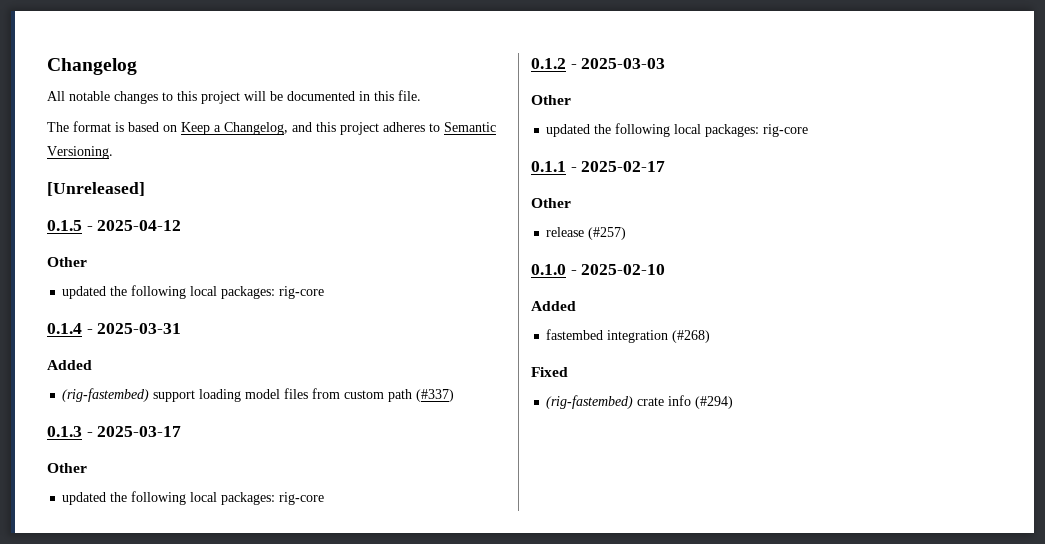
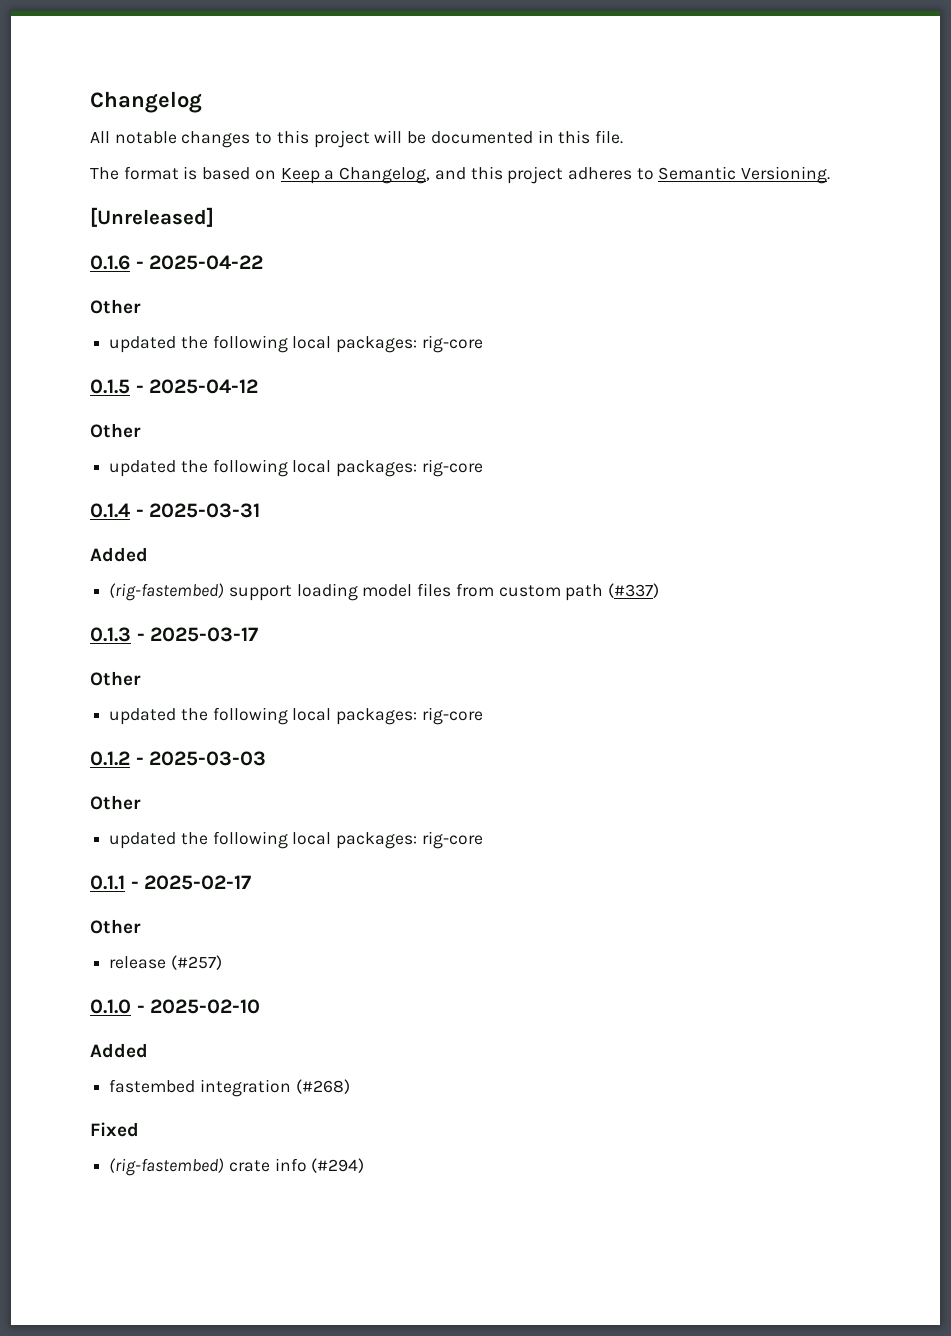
+ 0.1.6 - 2025-04-22
+ Other
+ updated the following local packages: rig-core

